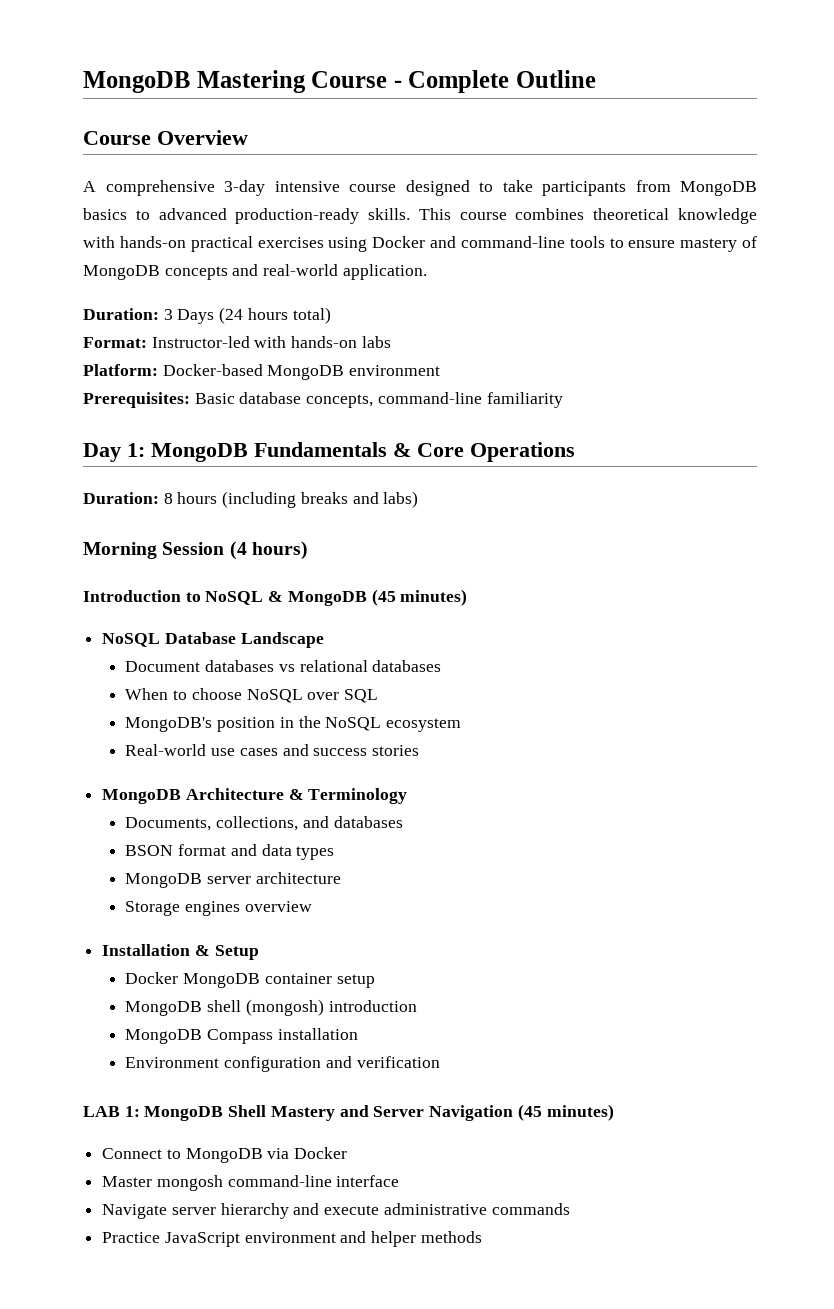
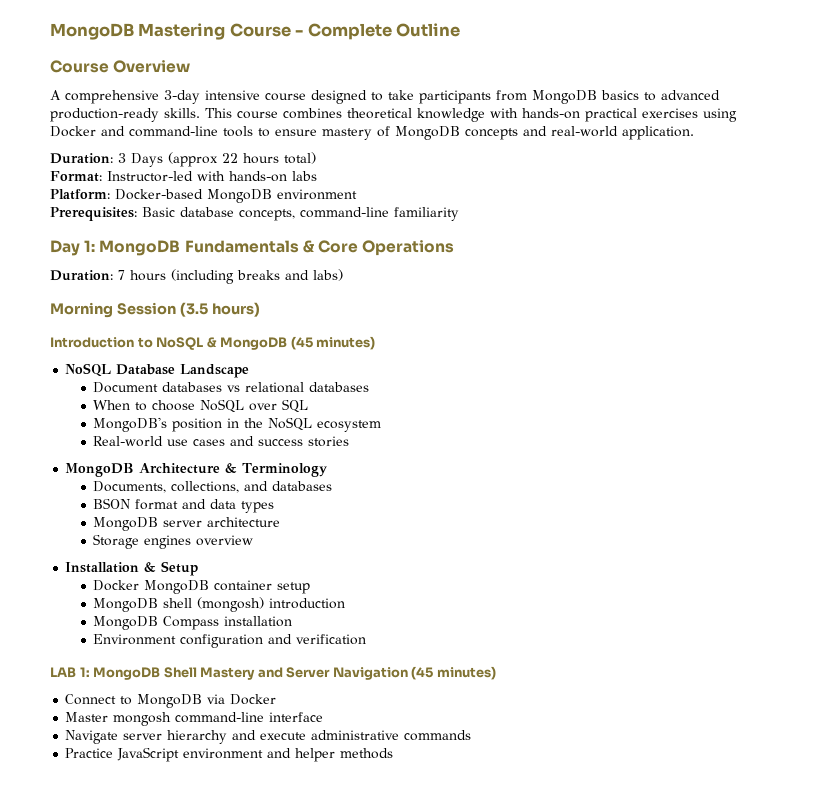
- Duration: 3 Days (24 hours total)
+ Duration: 3 Days (approx 22 hours total)
- Duration: 8 hours (including breaks and labs)
+ Duration: 7 hours (including breaks and labs)
- Morning Session (4 hours)
+ Morning Session (3.5 hours)

